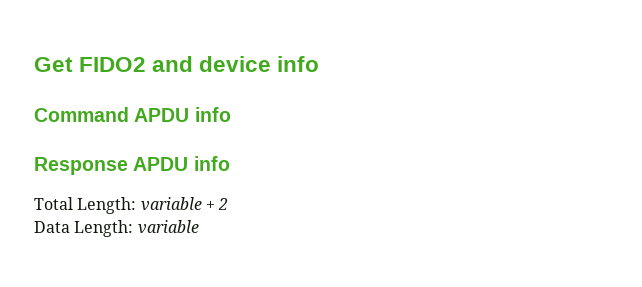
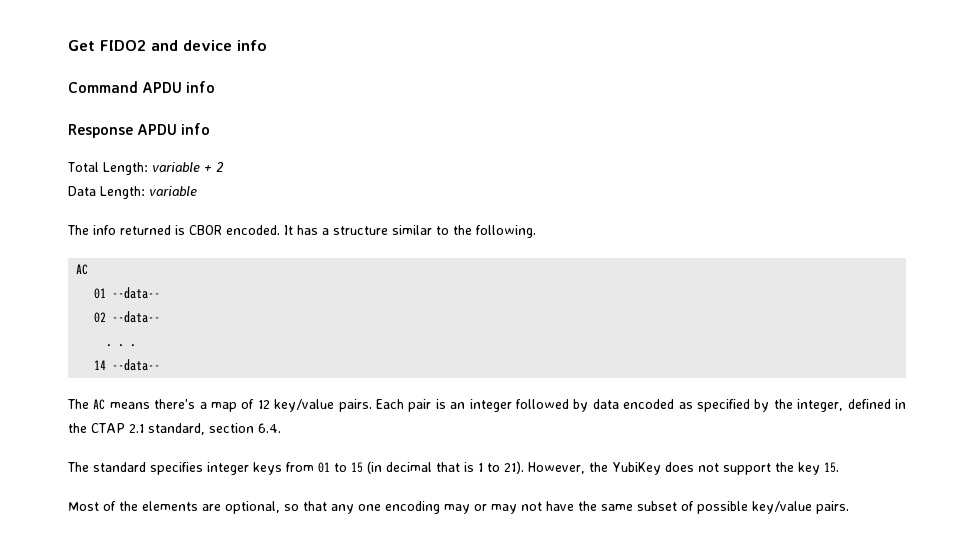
+ The info returned is CBOR encoded. It has a structure similar to the following.
+ AC
+ 01 --data--
+ 02 --data--
+ . . .
+ 14 --data--
+ The AC means there's a map of 12 key/value pairs. Each pair is an integer followed by data encoded as specified by the integer, defined in the CTAP 2.1 standard, section 6.4.
+ The standard specifies integer keys from 01 to 15 (in decimal that is 1 to 21). However, the YubiKey does not support the key 15.
+ Most of the elements are optional, so that any one encoding may or may not have the same subset of possible key/value pairs.

